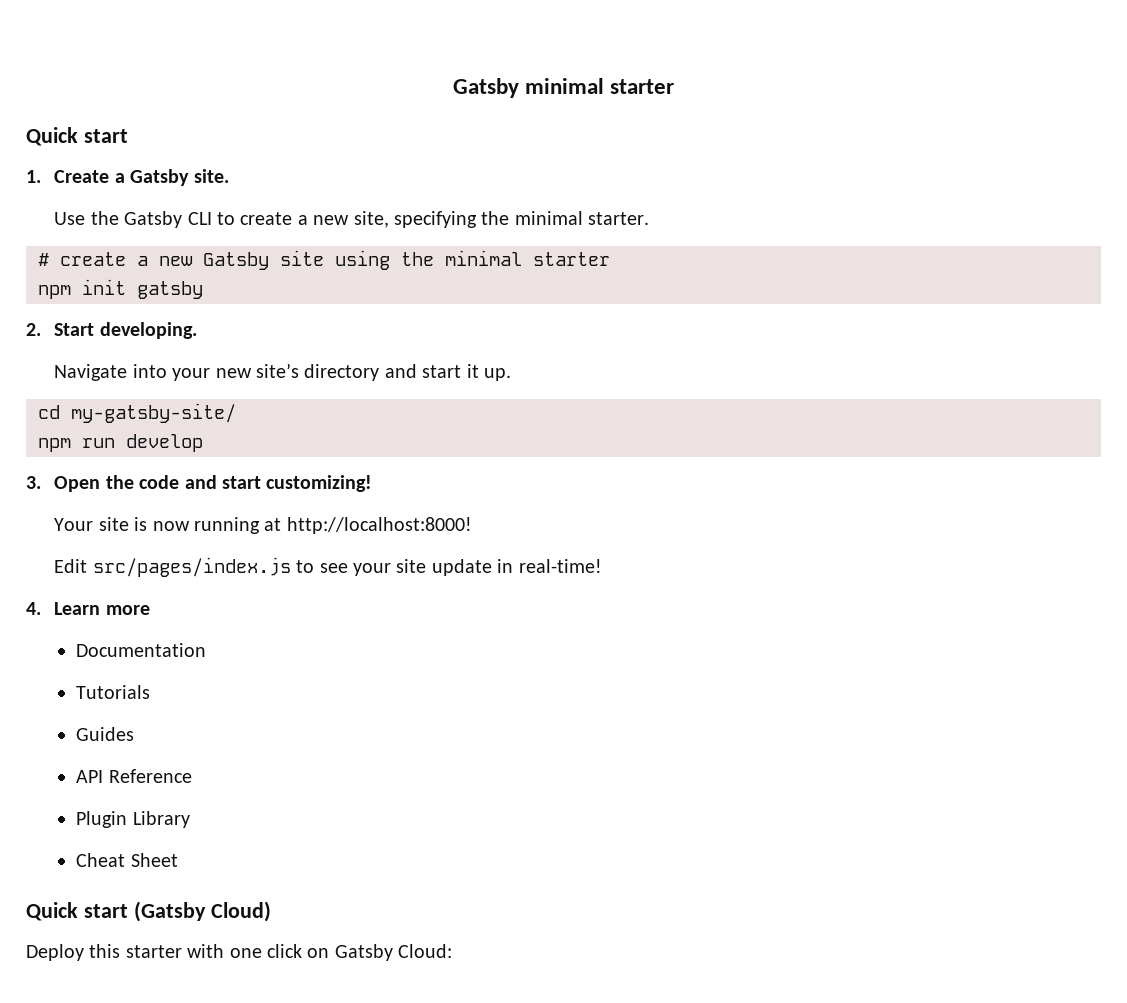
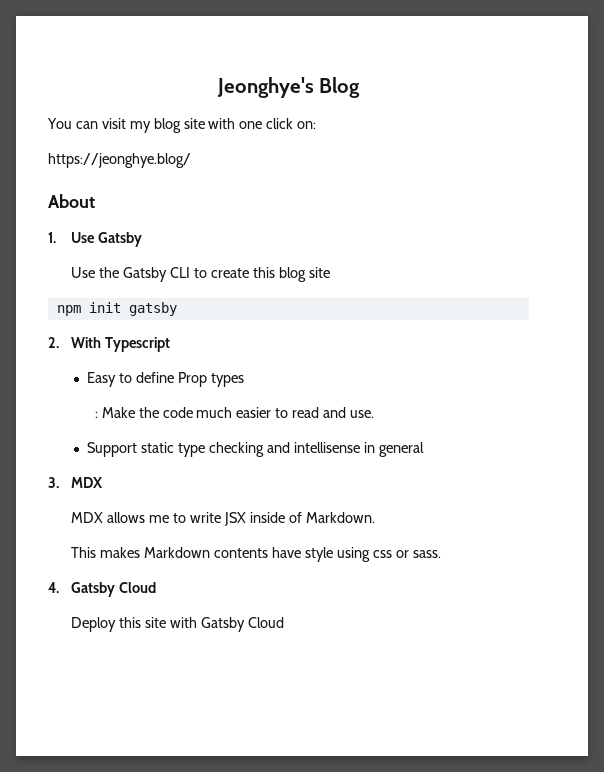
- Gatsby minimal starter
- Quick start
+ Jeonghye's Blog
+ You can visit my blog site with one click on:
+ https://jeonghye.blog/
+ About
- 1. Create a Gatsby site.
+ 1. Use Gatsby
- Use the Gatsby CLI to create a new site, specifying the minimal starter.
- # create a new Gatsby site using the minimal starter
+ Use the Gatsby CLI to create this blog site
  npm init gatsby
- 2. Start developing.
- Navigate into your new site’s directory and start it up.
- cd my-gatsby-site/
- npm run develop
- 3. Open the code and start customizing!
- Your site is now running at http://localhost:8000!
- Edit src/pages/index.js to see your site update in real-time!
- 4. Learn more
- Documentation
- Tutorials
- Guides
- API Reference
- Plugin Library
- Cheat Sheet
- Quick start (Gatsby Cloud)
- Deploy this starter with one click on Gatsby Cloud:
+ 2. With Typescript
+ Easy to define Prop types
+ : Make the code much easier to read and use.
+ Support static type checking and intellisense in general
+ 3. MDX
+ MDX allows me to write JSX inside of Markdown.
+ This makes Markdown contents have style using css or sass.
+ 4. Gatsby Cloud
+ Deploy this site with Gatsby Cloud

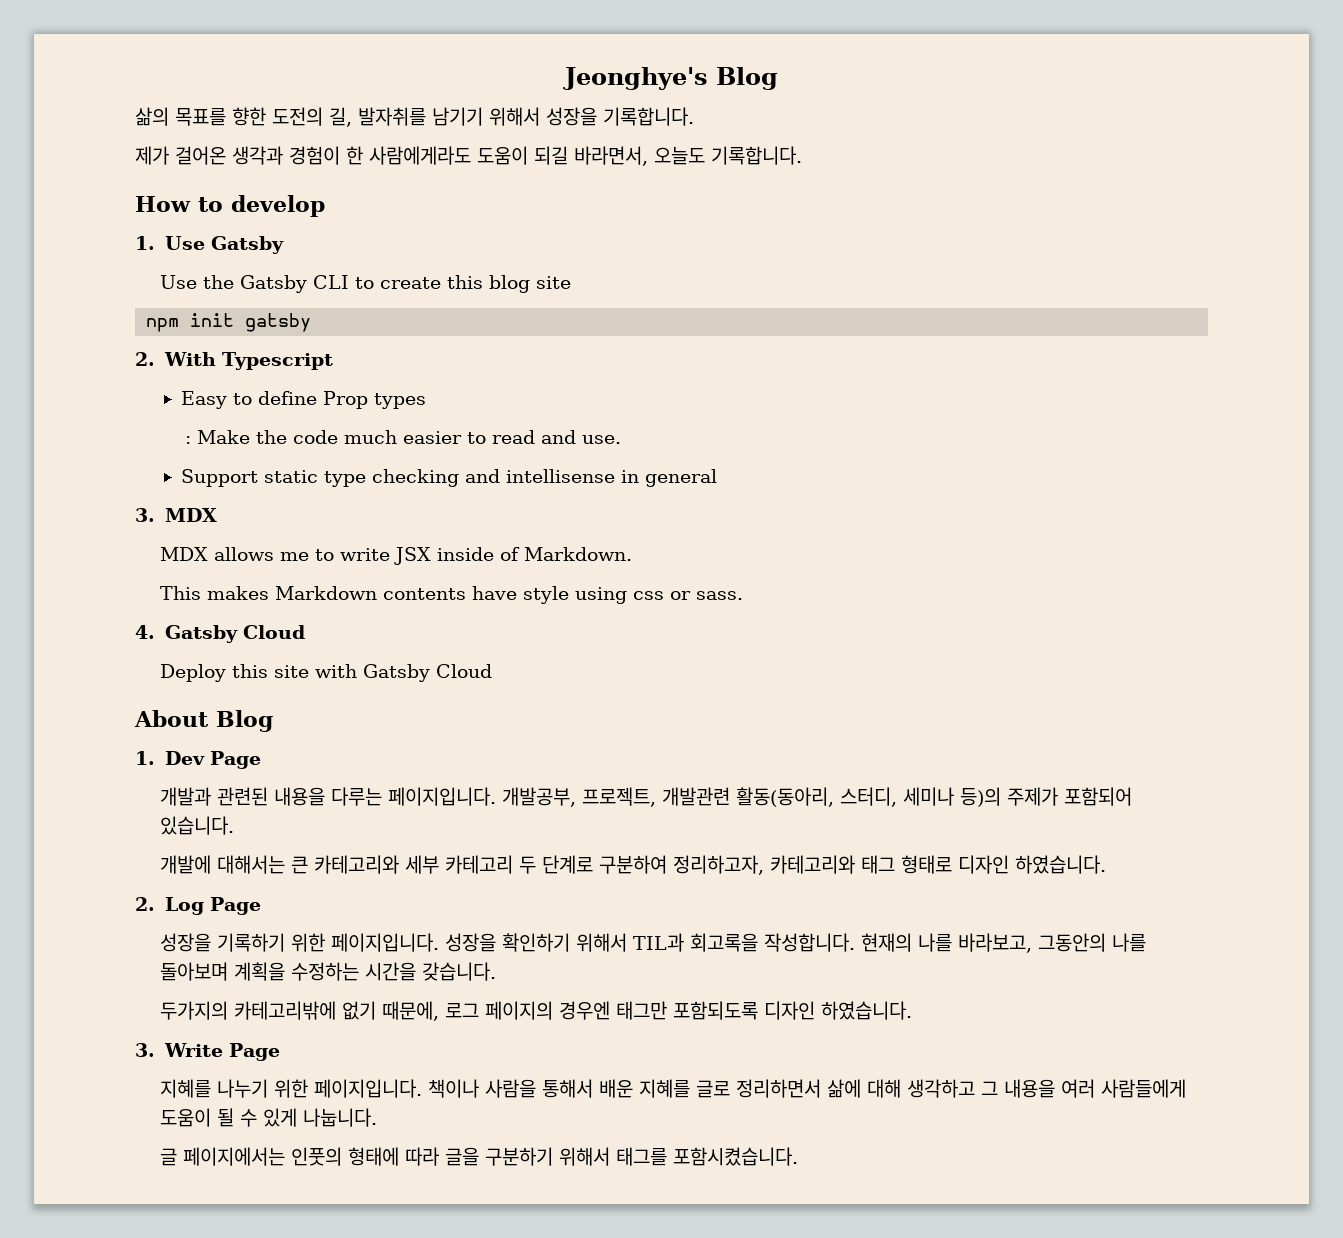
- You can visit my blog site with one click on:
- https://jeonghye.blog/
- About
+ 삶의 목표를 향한 도전의 길, 발자취를 남기기 위해서 성장을 기록합니다.
+ 제가 걸어온 생각과 경험이 한 사람에게라도 도움이 되길 바라면서, 오늘도 기록합니다.
+ How to develop
+ About Blog
+ 1. Dev Page
+ 개발과 관련된 내용을 다루는 페이지입니다. 개발공부, 프로젝트, 개발관련 활동(동아리, 스터디, 세미나 등)의 주제가 포함되어 있습니다.
+ 개발에 대해서는 큰 카테고리와 세부 카테고리 두 단계로 구분하여 정리하고자, 카테고리와 태그 형태로 디자인 하였습니다.
+ 2. Log Page
+ 성장을 기록하기 위한 페이지입니다. 성장을 확인하기 위해서 TIL과 회고록을 작성합니다. 현재의 나를 바라보고, 그동안의 나를 돌아보며 계획을 수정하는 시간을 갖습니다.
+ 두가지의 카테고리밖에 없기 때문에, 로그 페이지의 경우엔 태그만 포함되도록 디자인 하였습니다.
+ 3. Write Page
+ 지혜를 나누기 위한 페이지입니다. 책이나 사람을 통해서 배운 지혜를 글로 정리하면서 삶에 대해 생각하고 그 내용을 여러 사람들에게 도움이 될 수 있게 나눕니다.
+ 글 페이지에서는 인풋의 형태에 따라 글을 구분하기 위해서 태그를 포함시켰습니다.

